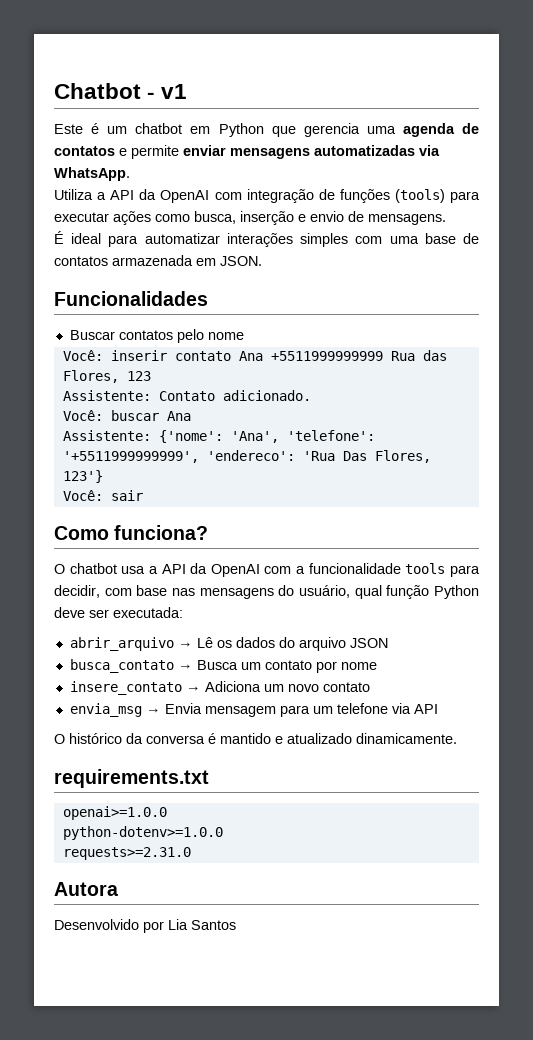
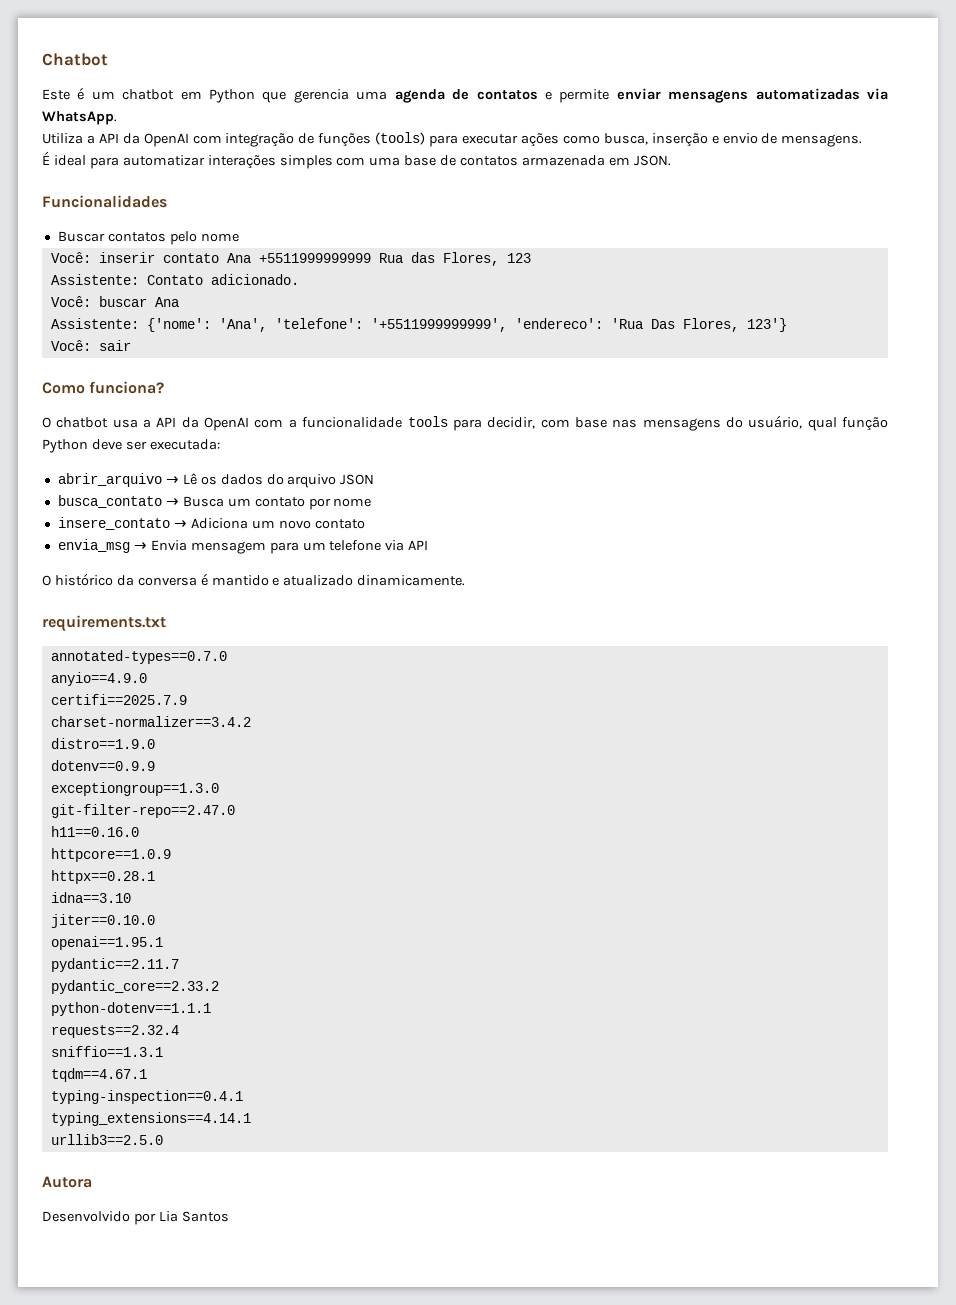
- Chatbot - v1
+ Chatbot
- openai>=1.0.0
- python-dotenv>=1.0.0
- requests>=2.31.0
+ annotated-types==0.7.0
+ anyio==4.9.0
+ certifi==2025.7.9
+ charset-normalizer==3.4.2
+ distro==1.9.0
+ dotenv==0.9.9
+ exceptiongroup==1.3.0
+ git-filter-repo==2.47.0
+ h11==0.16.0
+ httpcore==1.0.9
+ httpx==0.28.1
+ idna==3.10
+ jiter==0.10.0
+ openai==1.95.1
+ pydantic==2.11.7
+ pydantic_core==2.33.2
+ python-dotenv==1.1.1
+ requests==2.32.4
+ sniffio==1.3.1
+ tqdm==4.67.1
+ typing-inspection==0.4.1
+ typing_extensions==4.14.1
+ urllib3==2.5.0

